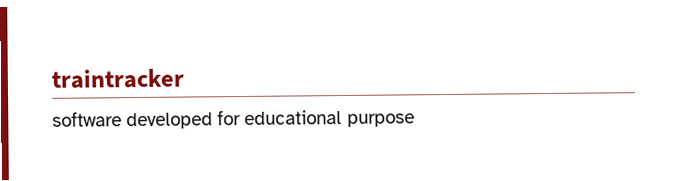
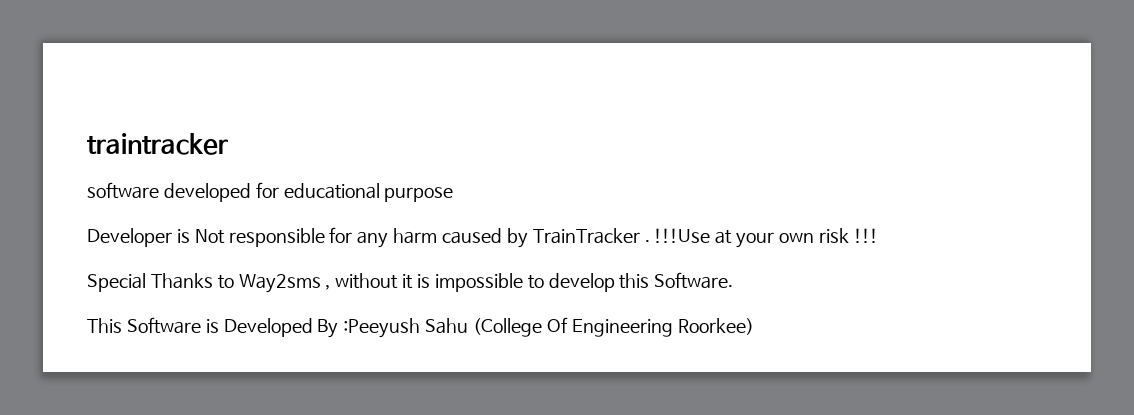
+ Developer is Not responsible for any harm caused by TrainTracker . !!!Use at your own risk !!!
+ Special Thanks to Way2sms , without it is impossible to develop this Software.
+ This Software is Developed By :Peeyush Sahu (College Of Engineering Roorkee)

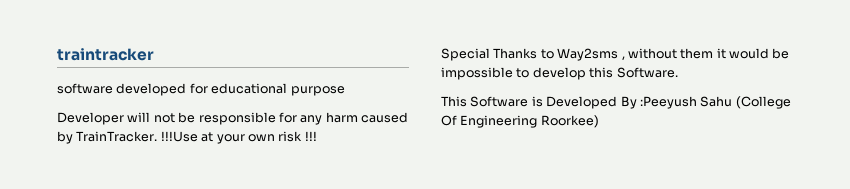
- Developer is Not responsible for any harm caused by TrainTracker .
+ Developer will not be responsible for any harm caused by TrainTracker.
- Special Thanks to Way2sms , without it is impossible to develop this Software.
+ Special Thanks to Way2sms , without them it would be impossible to develop this Software.

